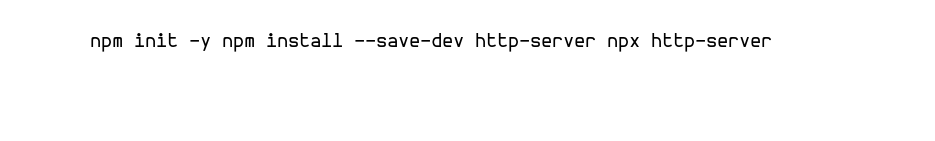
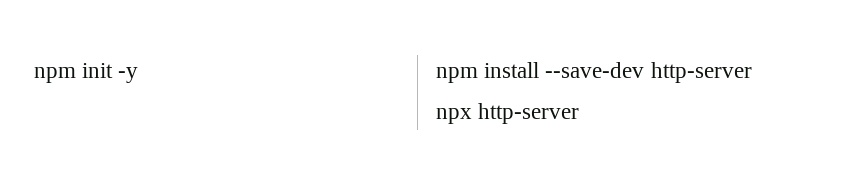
- npm init -y npm install --save-dev http-server npx http-server
+ npm init -y
+ npm install --save-dev http-server
+ npx http-server

